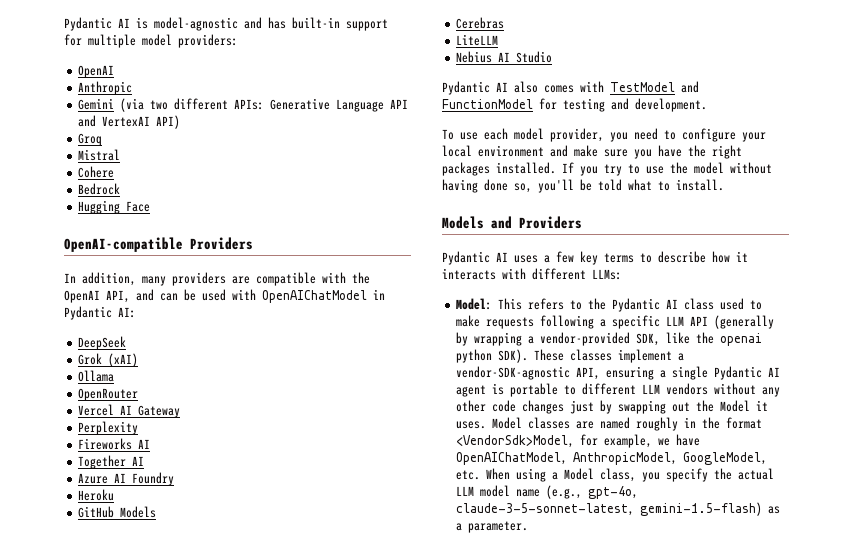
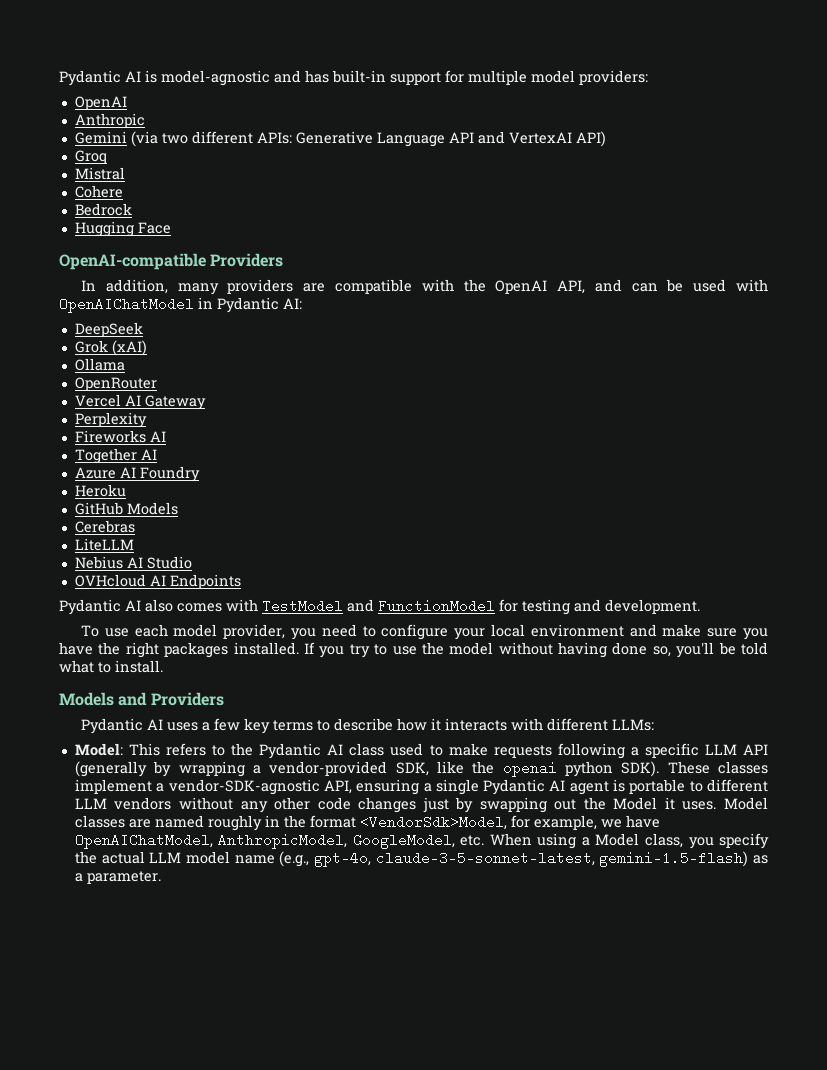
+ OVHcloud AI Endpoints

